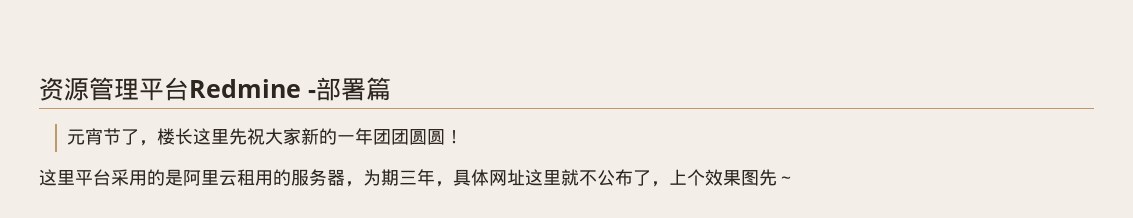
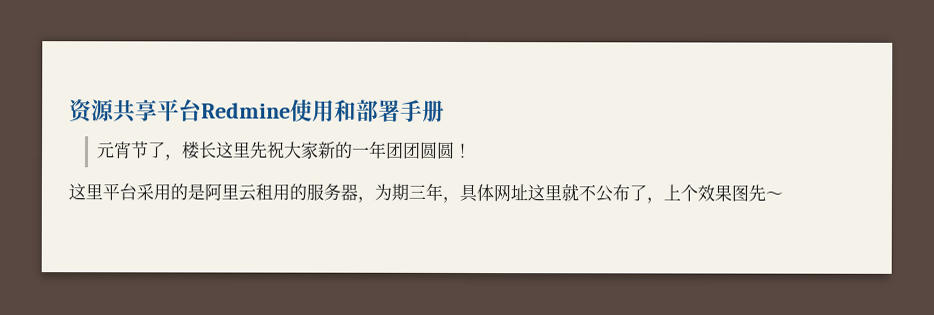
- 资源管理平台Redmine -部署篇
+ 资源共享平台Redmine使用和部署手册

